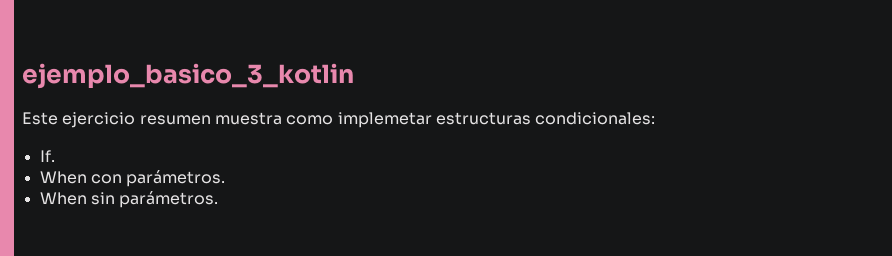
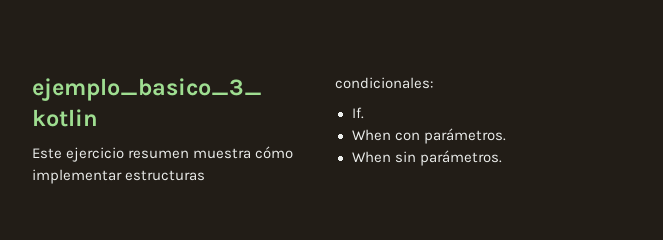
- Este ejercicio resumen muestra como implemetar estructuras condicionales:
+ Este ejercicio resumen muestra cómo implementar estructuras condicionales:

